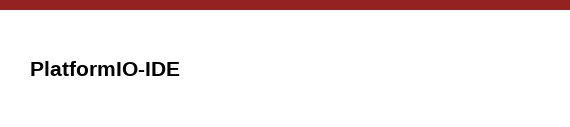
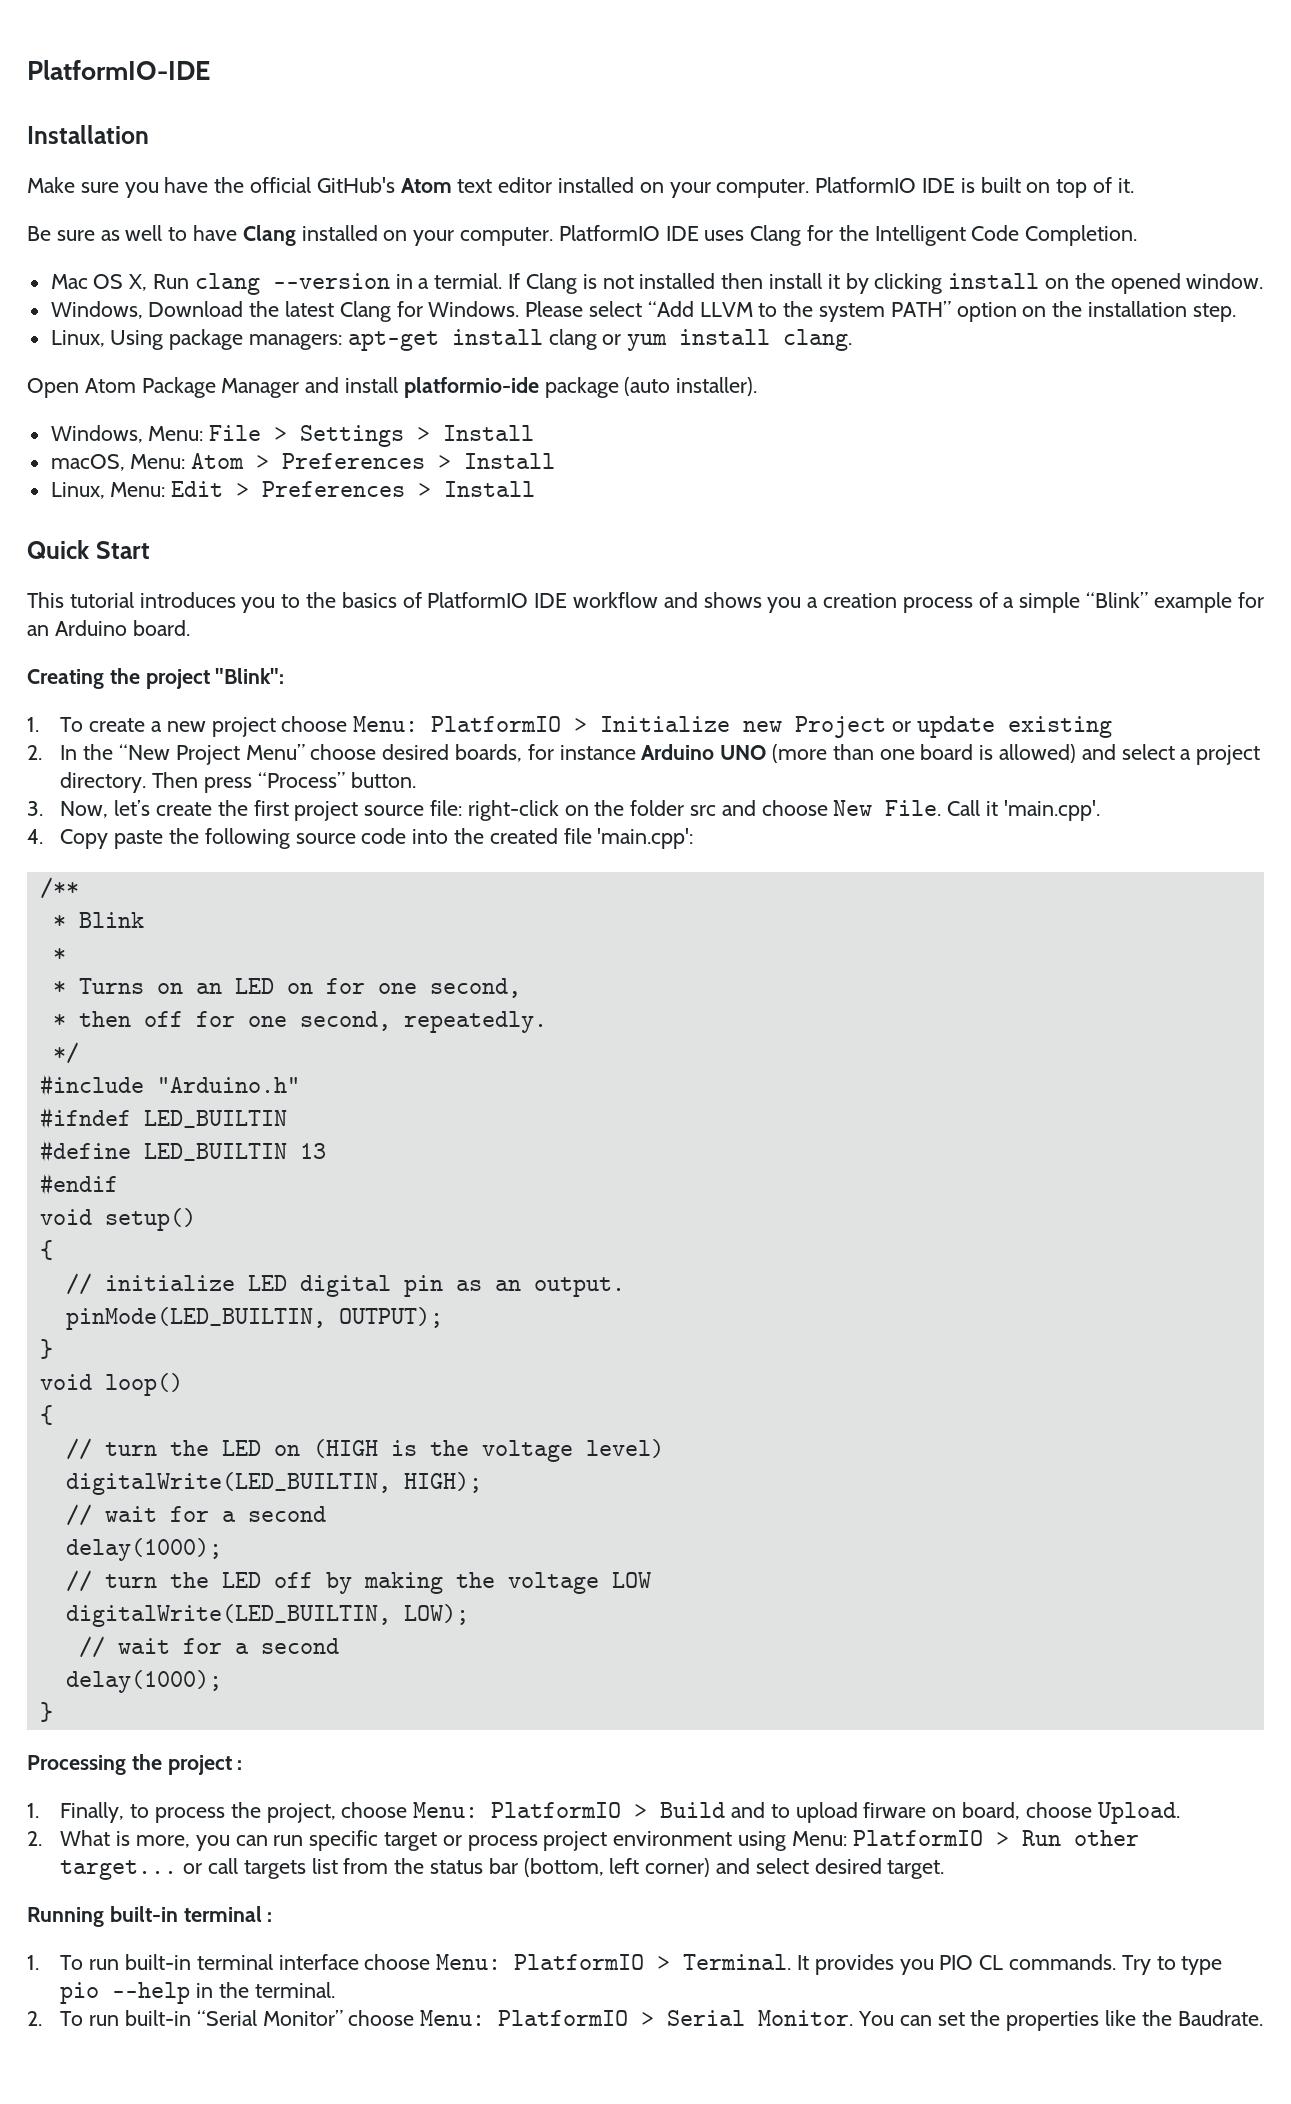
+ Installation
+ Make sure you have the official GitHub's Atom text editor installed on your computer. PlatformIO IDE is built on top of it.
+ Be sure as well to have Clang installed on your computer. PlatformIO IDE uses Clang for the Intelligent Code Completion.
+ Mac OS X, Run clang --version in a termial. If Clang is not installed then install it by clicking install on the opened window.
+ Windows, Download the latest Clang for Windows. Please select “Add LLVM to the system PATH” option on the installation step.
+ Linux, Using package managers: apt-get install clang or yum install clang.
+ Open Atom Package Manager and install platformio-ide package (auto installer).
+ Windows, Menu: File > Settings > Install
+ macOS, Menu: Atom > Preferences > Install
+ Linux, Menu: Edit > Preferences > Install
+ Quick Start
+ This tutorial introduces you to the basics of PlatformIO IDE workflow and shows you a creation process of a simple “Blink” example for an Arduino board.
+ Creating the project "Blink":
+ 1. To create a new project choose Menu: PlatformIO > Initialize new Project or update existing
+ 2. In the “New Project Menu” choose desired boards, for instance Arduino UNO (more than one board is allowed) and select a project directory. Then press “Process” button.
+ 3. Now, let’s create the first project source file: right-click on the folder src and choose New File. Call it 'main.cpp'.
+ 4. Copy paste the following source code into the created file 'main.cpp':
+ /**
+ * Blink
+ *
+ * Turns on an LED on for one second,
+ * then off for one second, repeatedly.
+ */
+ #include "Arduino.h"
+ #ifndef LED_BUILTIN
+ #define LED_BUILTIN 13
+ #endif
+ void setup()
+ {
+ // initialize LED digital pin as an output.
+ pinMode(LED_BUILTIN, OUTPUT);
+ }
+ void loop()
+ {
+ // turn the LED on (HIGH is the voltage level)
+ digitalWrite(LED_BUILTIN, HIGH);
+ // wait for a second
+ delay(1000);
+ // turn the LED off by making the voltage LOW
+ digitalWrite(LED_BUILTIN, LOW);
+ // wait for a second
+ delay(1000);
+ }
+ Processing the project :
+ 1. Finally, to process the project, choose Menu: PlatformIO > Build and to upload firware on board, choose Upload.
+ 2. What is more, you can run specific target or process project environment using Menu: PlatformIO > Run other target... or call targets list from the status bar (bottom, left corner) and select desired target.
+ Running built-in terminal :
+ 1. To run built-in terminal interface choose Menu: PlatformIO > Terminal. It provides you PIO CL commands. Try to type pio --help in the terminal.
+ 2. To run built-in “Serial Monitor” choose Menu: PlatformIO > Serial Monitor. You can set the properties like the Baudrate.

